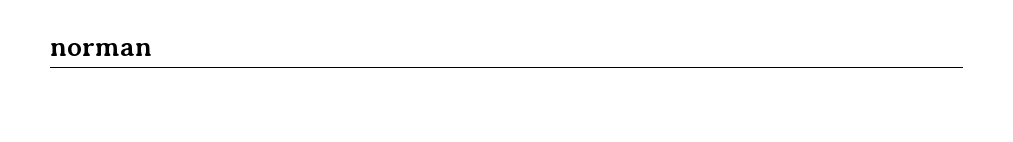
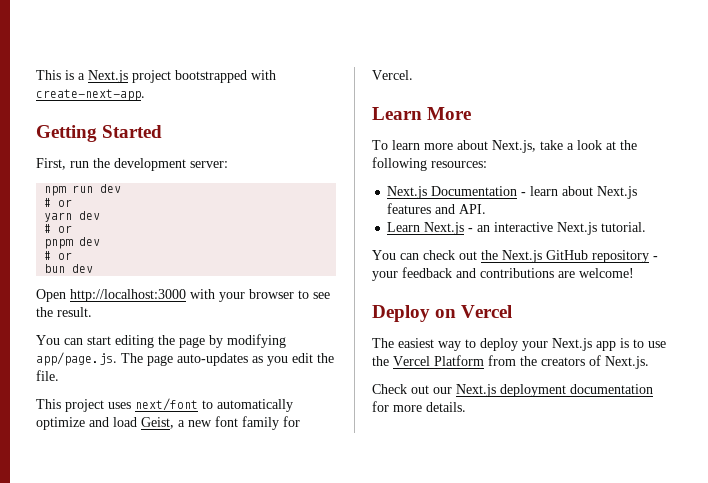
- norman
+ This is a Next.js project bootstrapped with create-next-app.
+ Getting Started
+ First, run the development server:
+ npm run dev
+ # or
+ yarn dev
+ # or
+ pnpm dev
+ # or
+ bun dev
+ Open http://localhost:3000 with your browser to see the result.
+ You can start editing the page by modifying app/page.js. The page auto-updates as you edit the file.
+ This project uses next/font to automatically optimize and load Geist, a new font family for Vercel.
+ Learn More
+ To learn more about Next.js, take a look at the following resources:
+ Next.js Documentation - learn about Next.js features and API.
+ Learn Next.js - an interactive Next.js tutorial.
+ You can check out the Next.js GitHub repository - your feedback and contributions are welcome!
+ Deploy on Vercel
+ The easiest way to deploy your Next.js app is to use the Vercel Platform from the creators of Next.js.
+ Check out our Next.js deployment documentation for more details.

